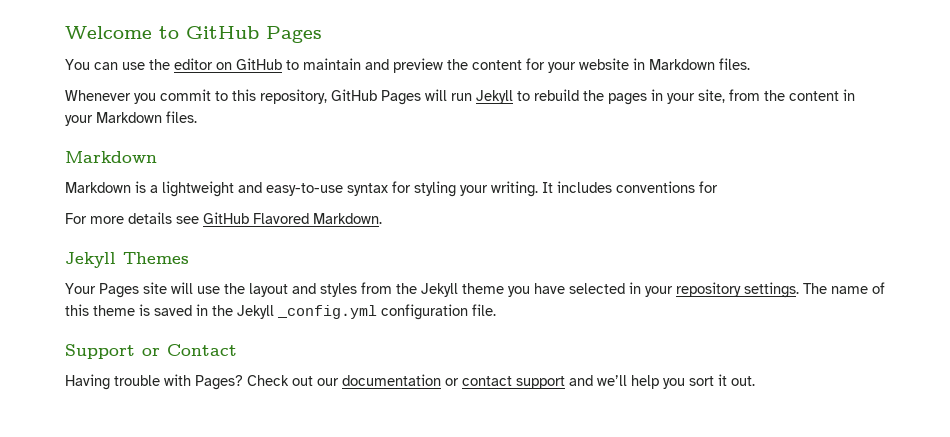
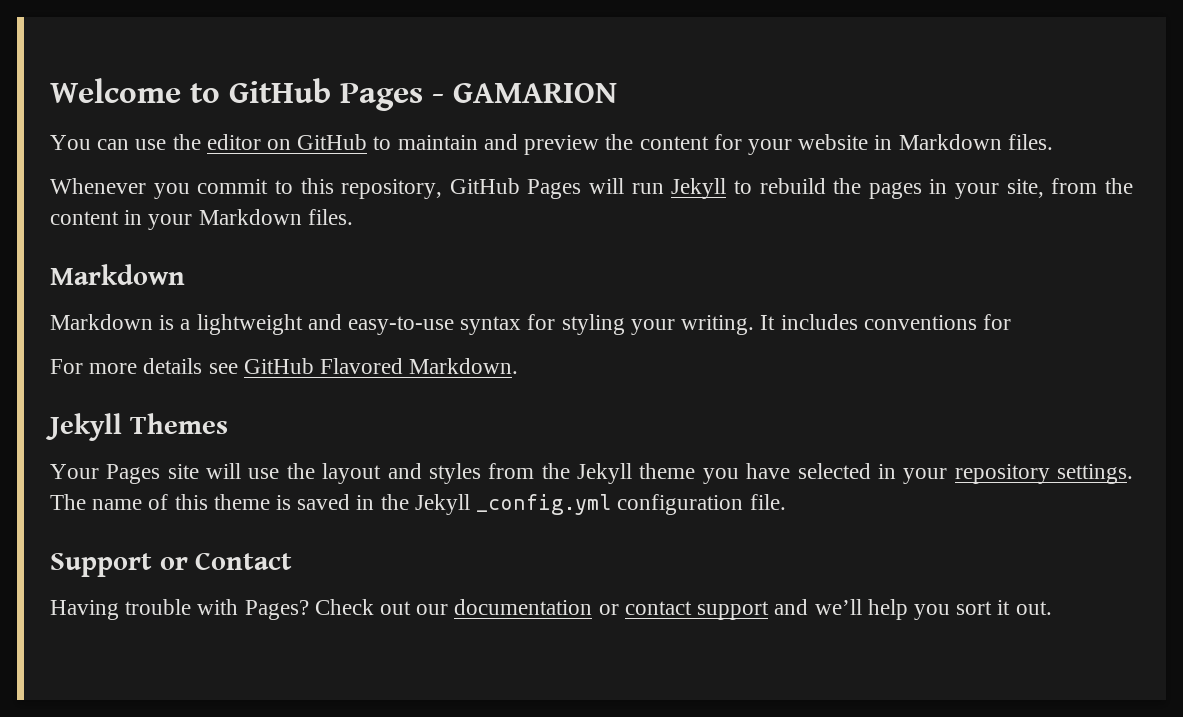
- Welcome to GitHub Pages
+ Welcome to GitHub Pages - GAMARION

